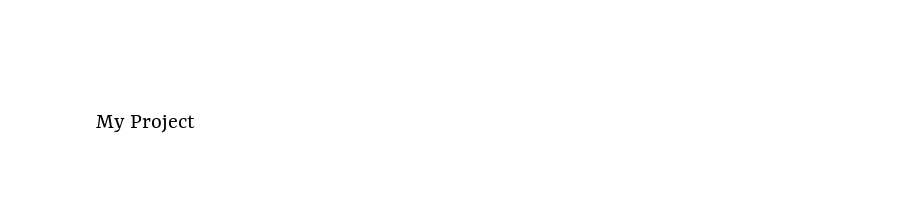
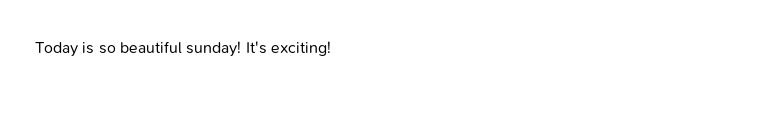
- My Project
+ Today is so beautiful sunday! It's exciting!

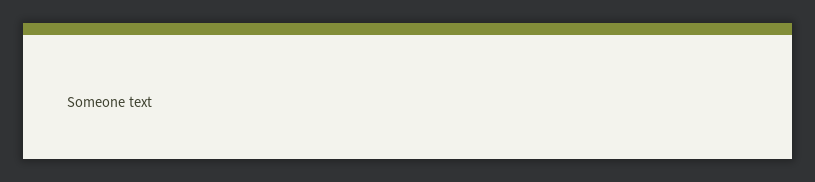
- Today is so beautiful sunday! It's exciting!
+ Someone text

